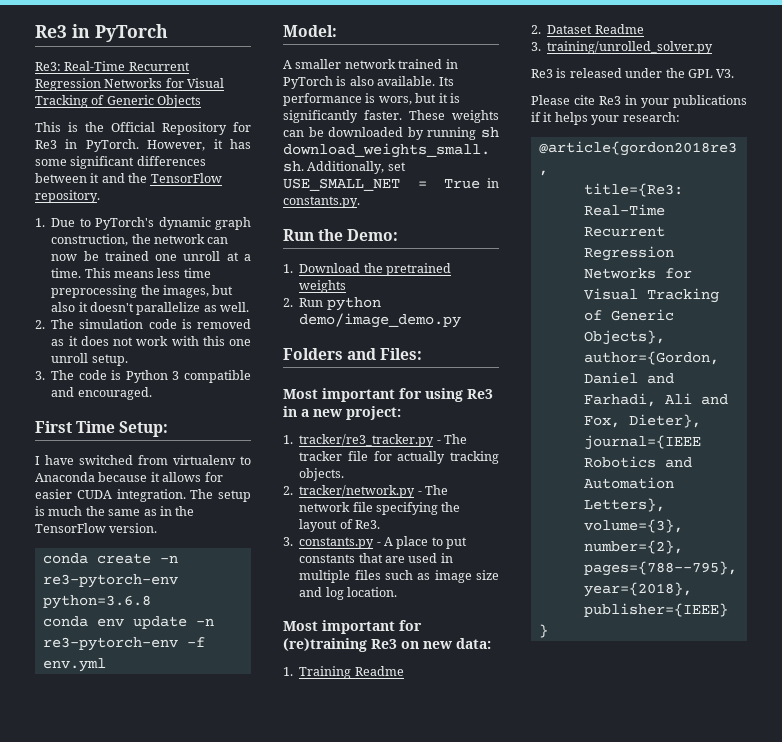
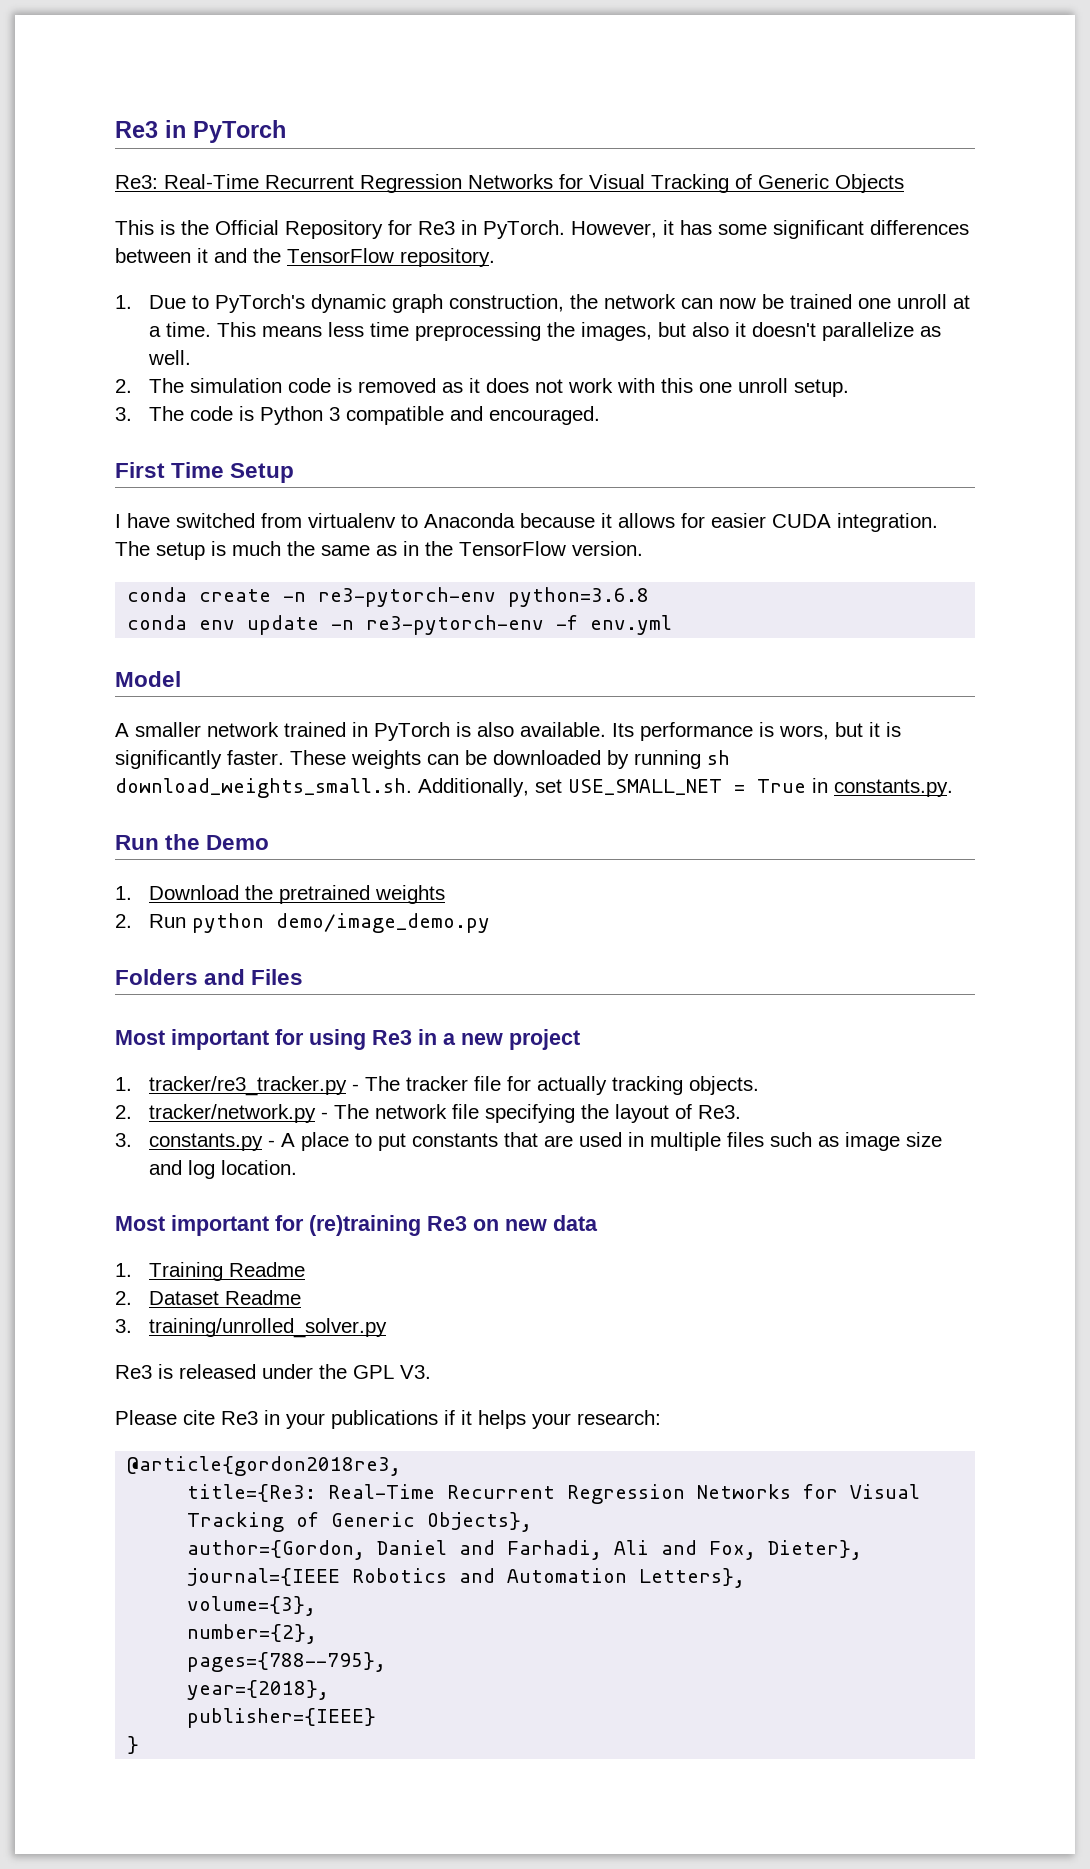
- First Time Setup:
+ First Time Setup
- Model:
+ Model
- Run the Demo:
+ Run the Demo
- Folders and Files:
+ Folders and Files
- Most important for using Re3 in a new project:
+ Most important for using Re3 in a new project
- Most important for (re)training Re3 on new data:
+ Most important for (re)training Re3 on new data

